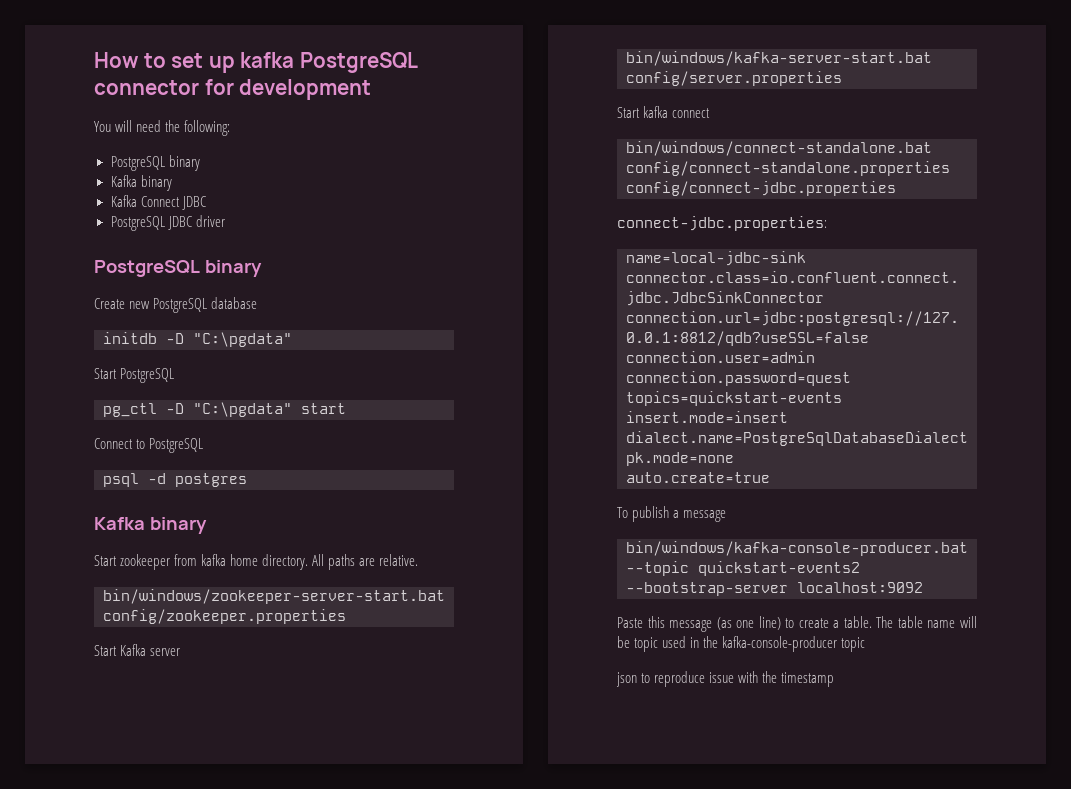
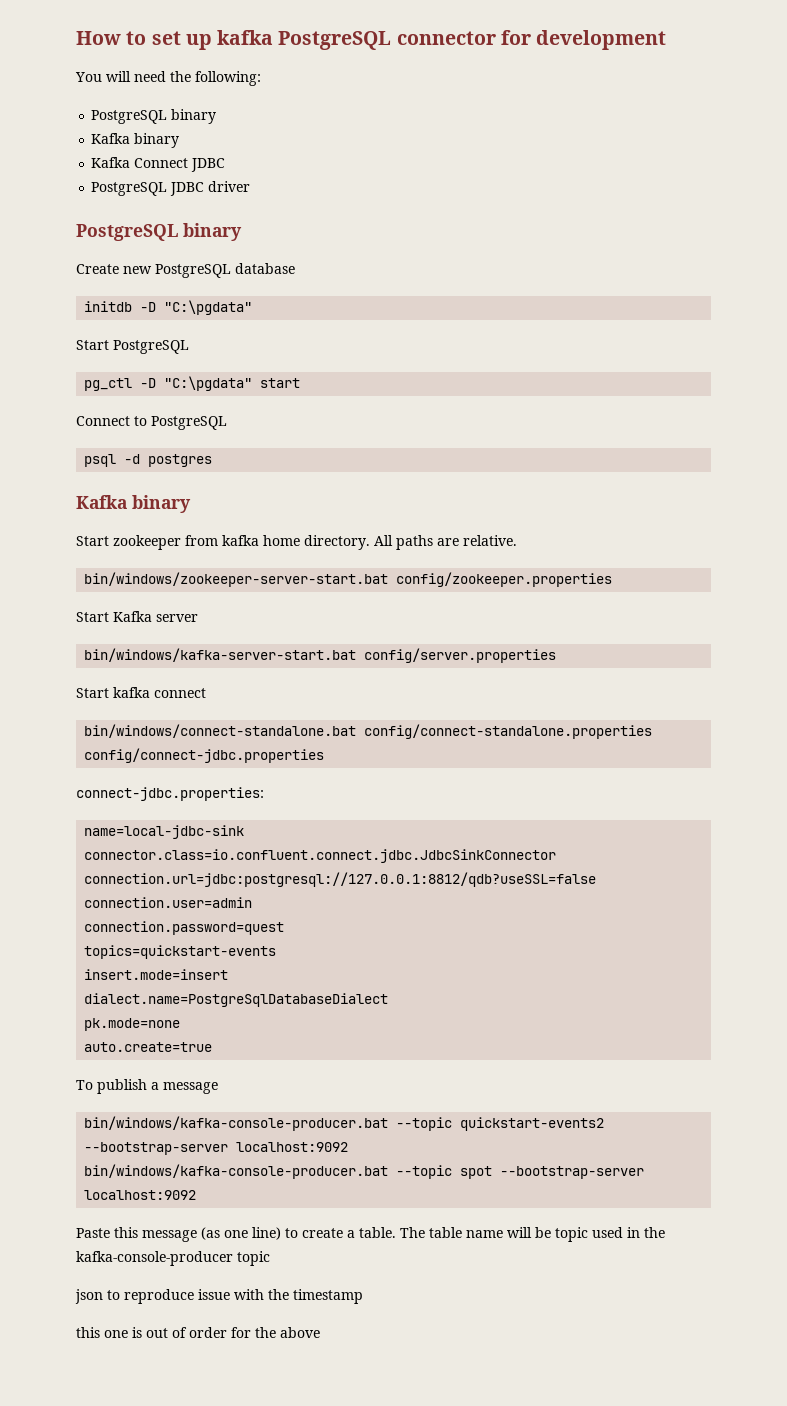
+ bin/windows/kafka-console-producer.bat --topic spot --bootstrap-server localhost:9092
+ this one is out of order for the above

